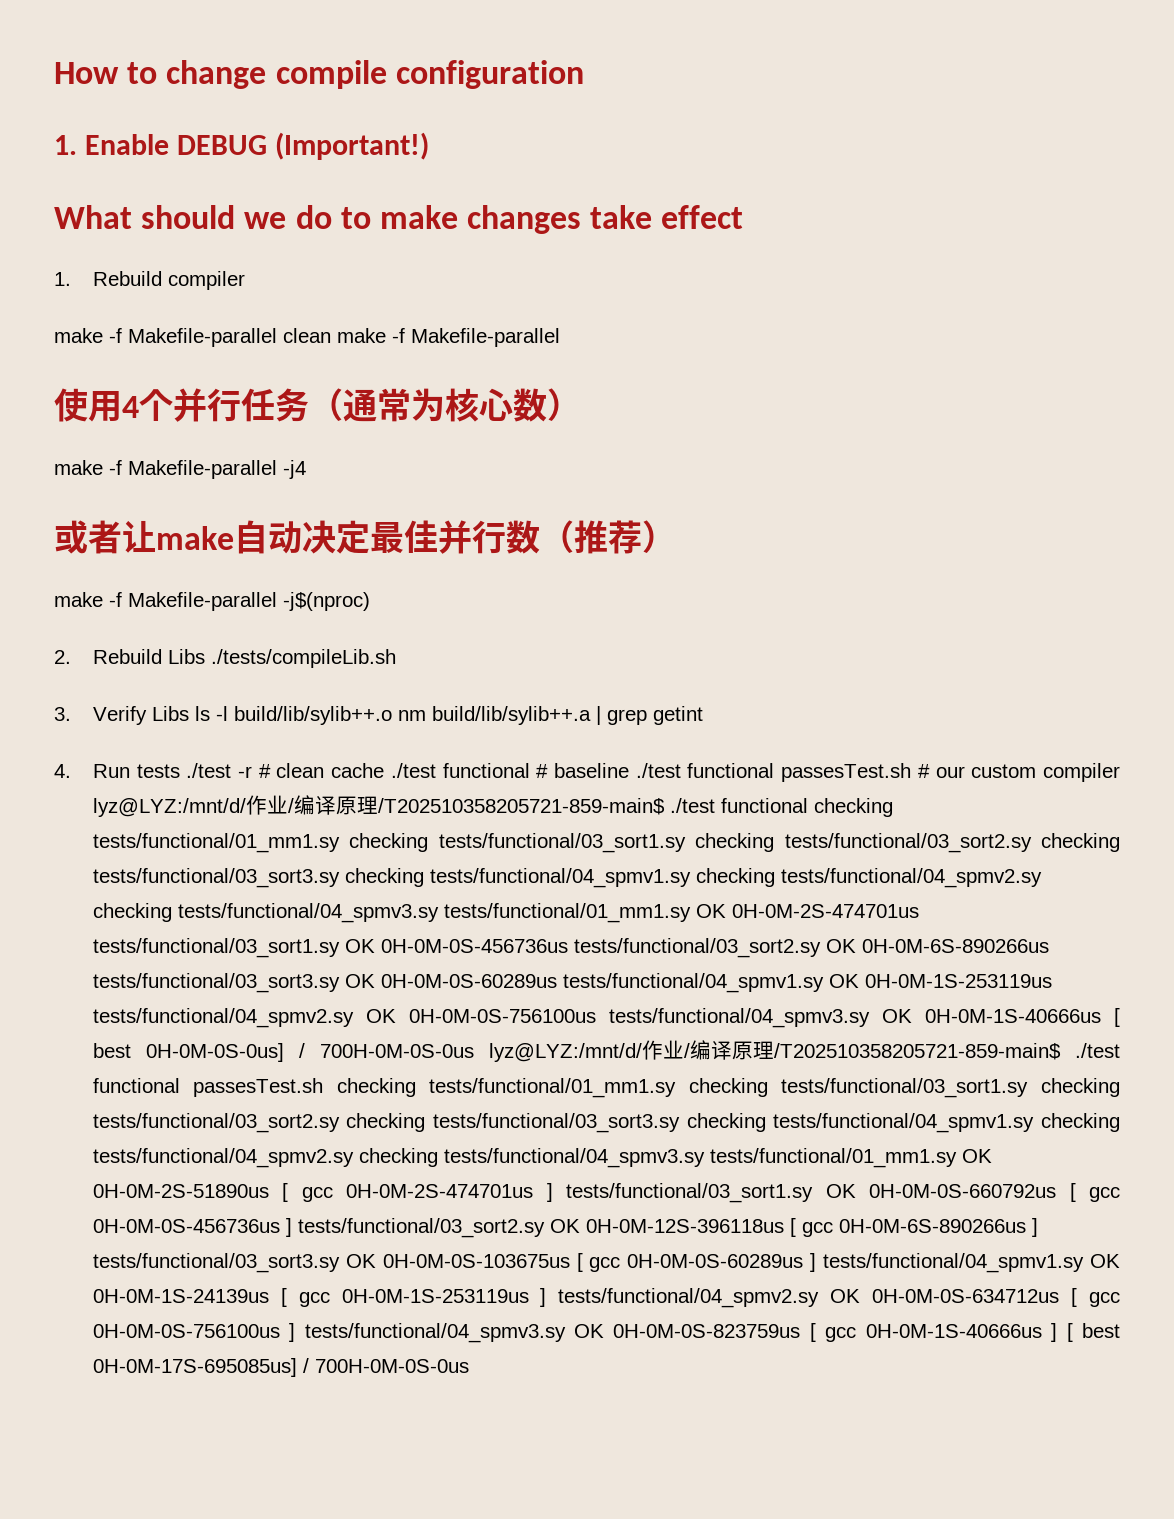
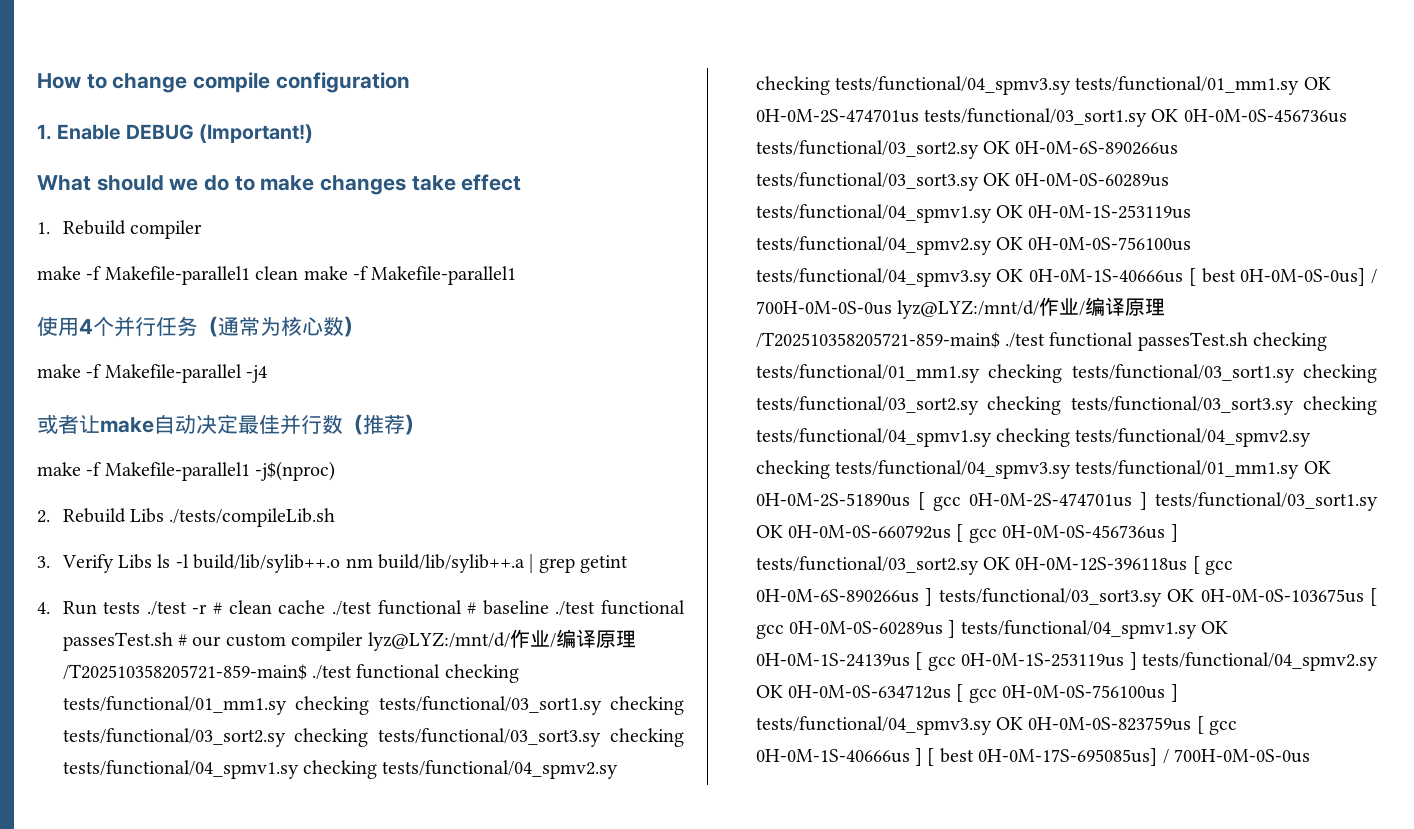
- make -f Makefile-parallel clean make -f Makefile-parallel
+ make -f Makefile-parallel1 clean make -f Makefile-parallel1
- make -f Makefile-parallel -j$(nproc)
+ make -f Makefile-parallel1 -j$(nproc)

